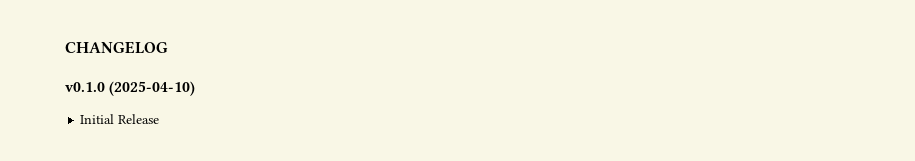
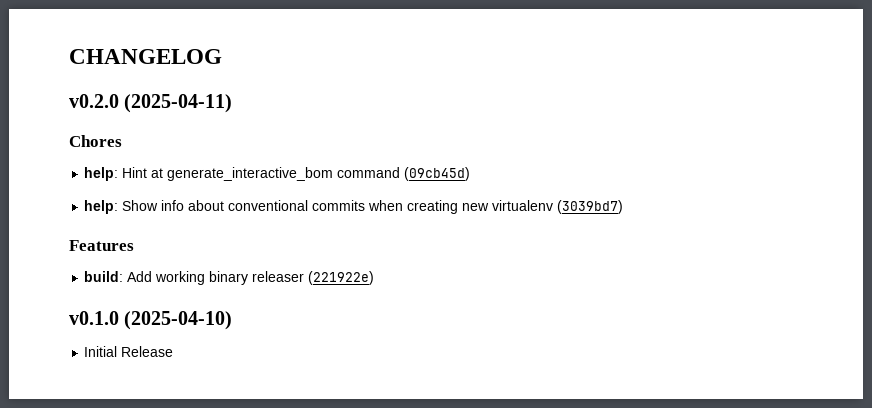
+ v0.2.0 (2025-04-11)
+ Chores
+ help: Hint at generate_interactive_bom command (09cb45d)
+ help: Show info about conventional commits when creating new virtualenv (3039bd7)
+ Features
+ build: Add working binary releaser (221922e)

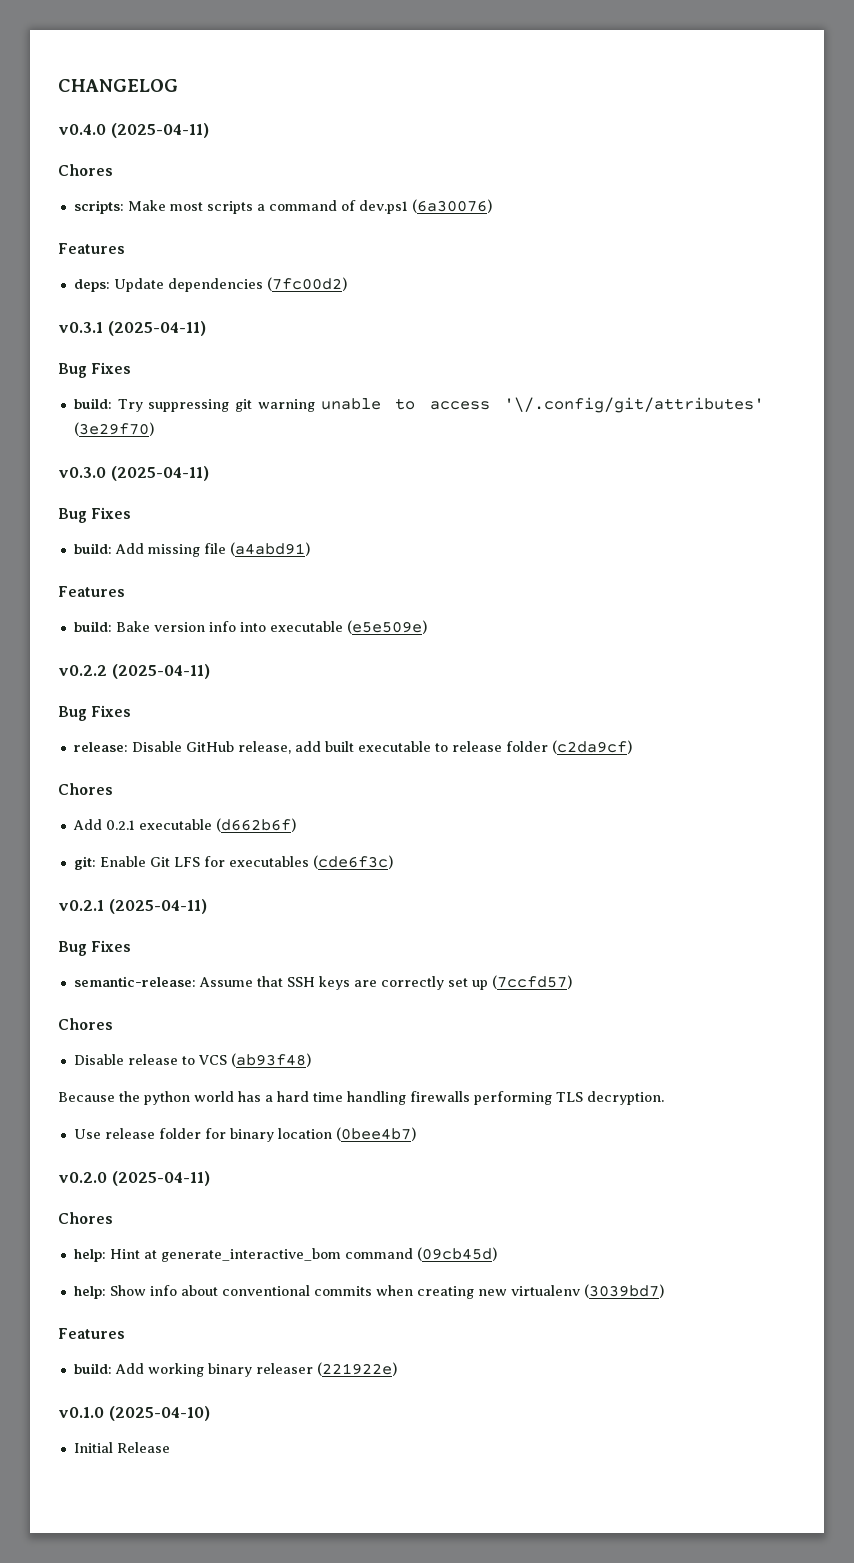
+ v0.4.0 (2025-04-11)
+ Chores
+ scripts: Make most scripts a command of dev.ps1 (6a30076)
+ Features
+ deps: Update dependencies (7fc00d2)
+ v0.3.1 (2025-04-11)
+ Bug Fixes
+ build: Try suppressing git warning unable to access '\/.config/git/attributes' (3e29f70)
+ v0.3.0 (2025-04-11)
+ Bug Fixes
+ build: Add missing file (a4abd91)
+ Features
+ build: Bake version info into executable (e5e509e)
+ v0.2.2 (2025-04-11)
+ Bug Fixes
+ release: Disable GitHub release, add built executable to release folder (c2da9cf)
+ Chores
+ Add 0.2.1 executable (d662b6f)
+ git: Enable Git LFS for executables (cde6f3c)
+ v0.2.1 (2025-04-11)
+ Bug Fixes
+ semantic-release: Assume that SSH keys are correctly set up (7ccfd57)
+ Chores
+ Disable release to VCS (ab93f48)
+ Because the python world has a hard time handling firewalls performing TLS decryption.
+ Use release folder for binary location (0bee4b7)

